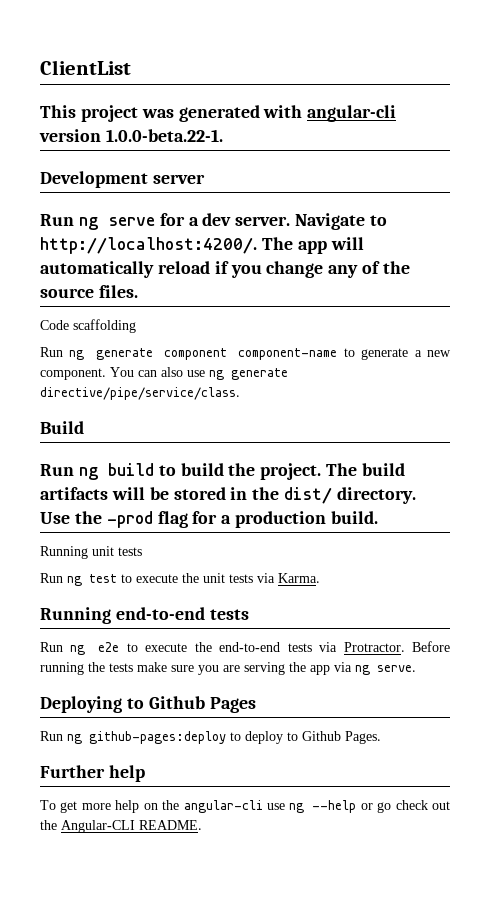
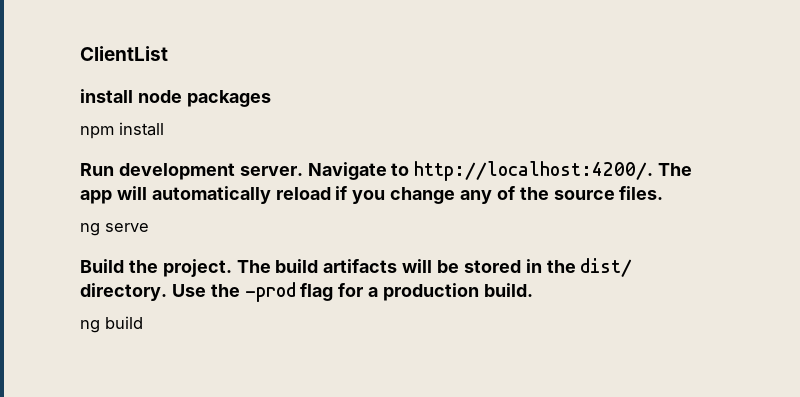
- This project was generated with angular-cli version 1.0.0-beta.22-1.
- Development server
- Run ng serve for a dev server.
+ install node packages
+ npm install
+ Run development server.
- Code scaffolding
- Run ng generate component component-name to generate a new component. You can also use ng generate directive/pipe/service/class.
- Build
- Run ng build to build the project.
+ ng serve
+ Build the project.
- Running unit tests
- Run ng test to execute the unit tests via Karma.
- Running end-to-end tests
- Run ng e2e to execute the end-to-end tests via Protractor. Before running the tests make sure you are serving the app via ng serve.
- Deploying to Github Pages
- Run ng github-pages:deploy to deploy to Github Pages.
- Further help
- To get more help on the angular-cli use ng --help or go check out the Angular-CLI README.
+ ng build

